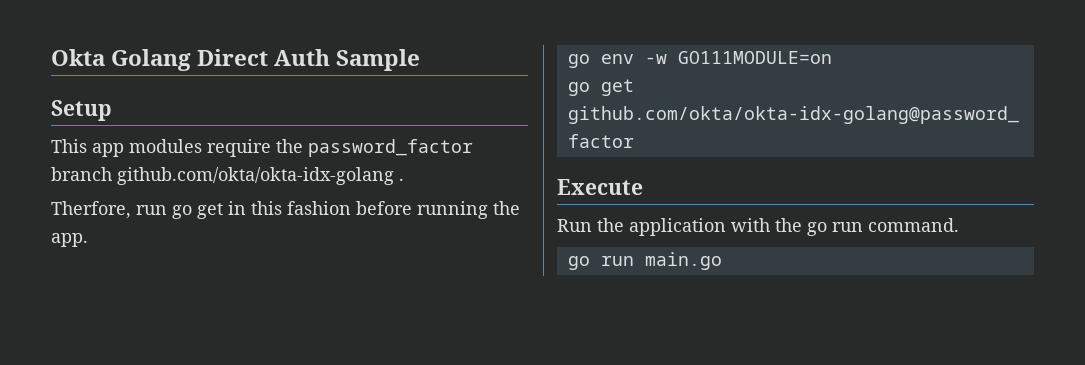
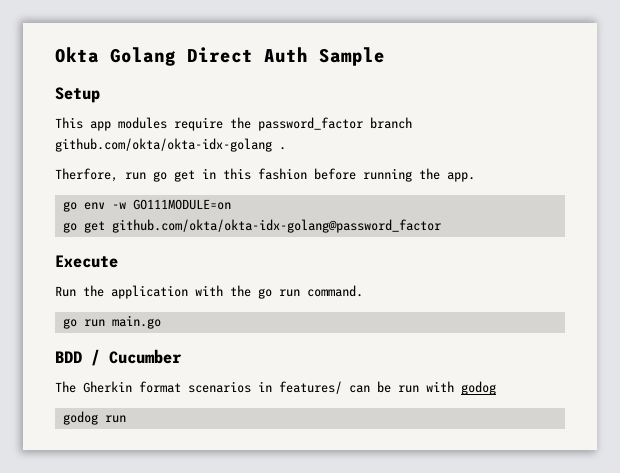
+ BDD / Cucumber
+ The Gherkin format scenarios in features/ can be run with godog
+ godog run

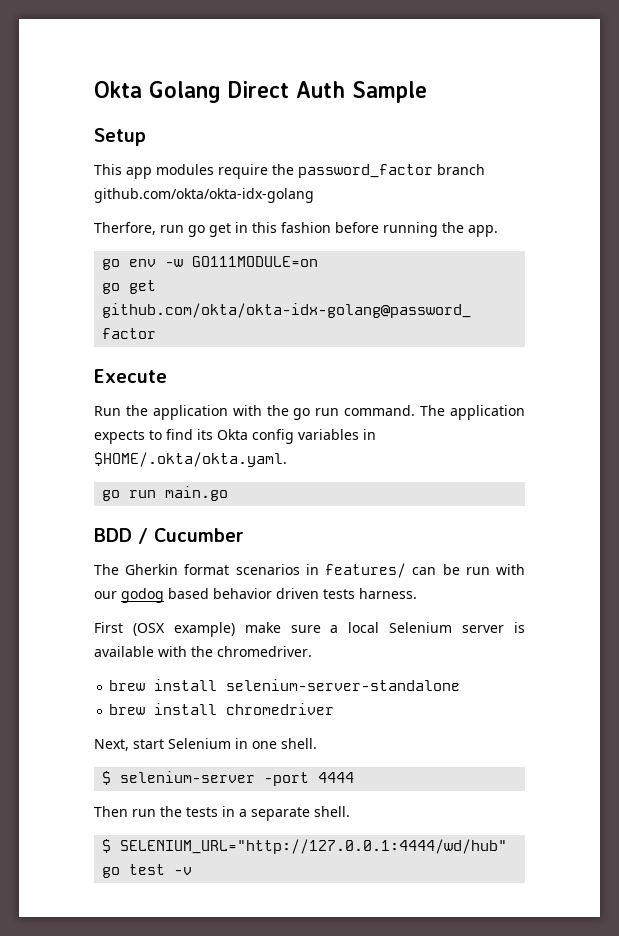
- This app modules require the password_factor branch github.com/okta/okta-idx-golang .
+ This app modules require the password_factor branch github.com/okta/okta-idx-golang
+ The application expects to find its Okta config variables in $HOME/.okta/okta.yaml.
- The Gherkin format scenarios in features/ can be run with godog
- godog run
+ The Gherkin format scenarios in features/ can be run with our godog based behavior driven tests harness.
+ First (OSX example) make sure a local Selenium server is available with the chromedriver.
+ brew install selenium-server-standalone
+ brew install chromedriver
+ Next, start Selenium in one shell.
+ $ selenium-server -port 4444
+ Then run the tests in a separate shell.
+ $ SELENIUM_URL="http://127.0.0.1:4444/wd/hub" go test -v

